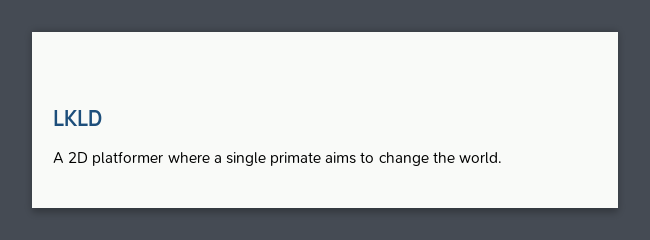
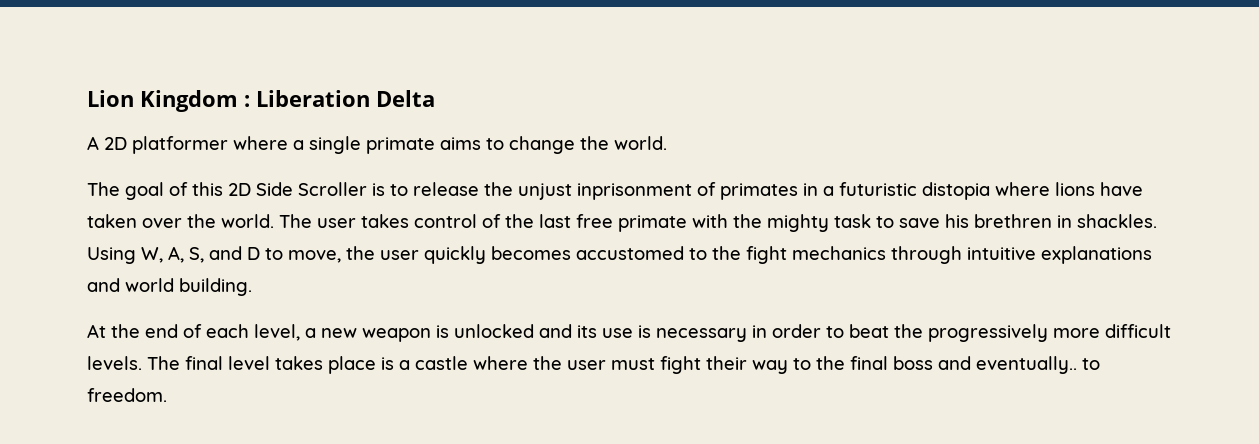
- LKLD
+ Lion Kingdom : Liberation Delta
+ The goal of this 2D Side Scroller is to release the unjust inprisonment of primates in a futuristic distopia where lions have taken over the world. The user takes control of the last free primate with the mighty task to save his brethren in shackles. Using W, A, S, and D to move, the user quickly becomes accustomed to the fight mechanics through intuitive explanations and world building.
+ At the end of each level, a new weapon is unlocked and its use is necessary in order to beat the progressively more difficult levels. The final level takes place is a castle where the user must fight their way to the final boss and eventually.. to freedom.

